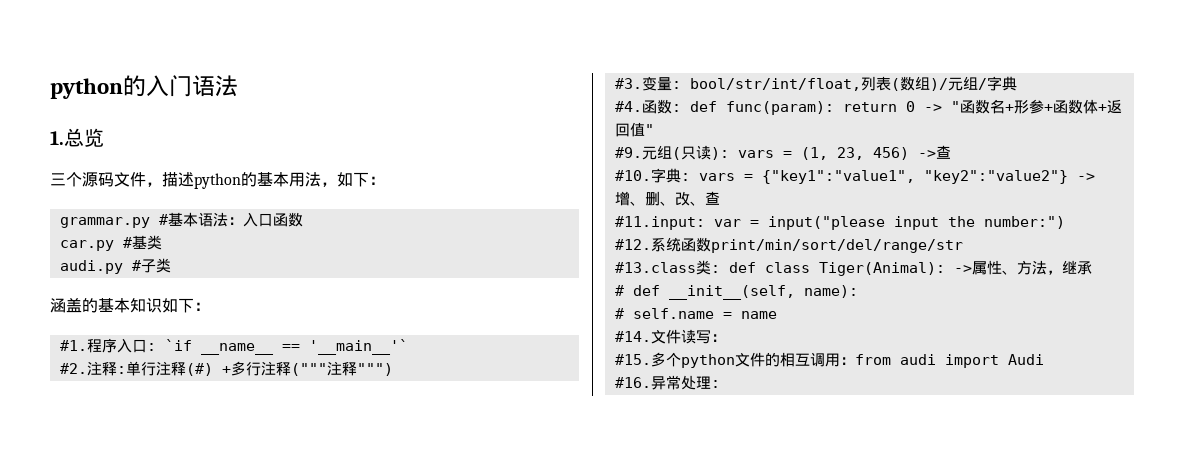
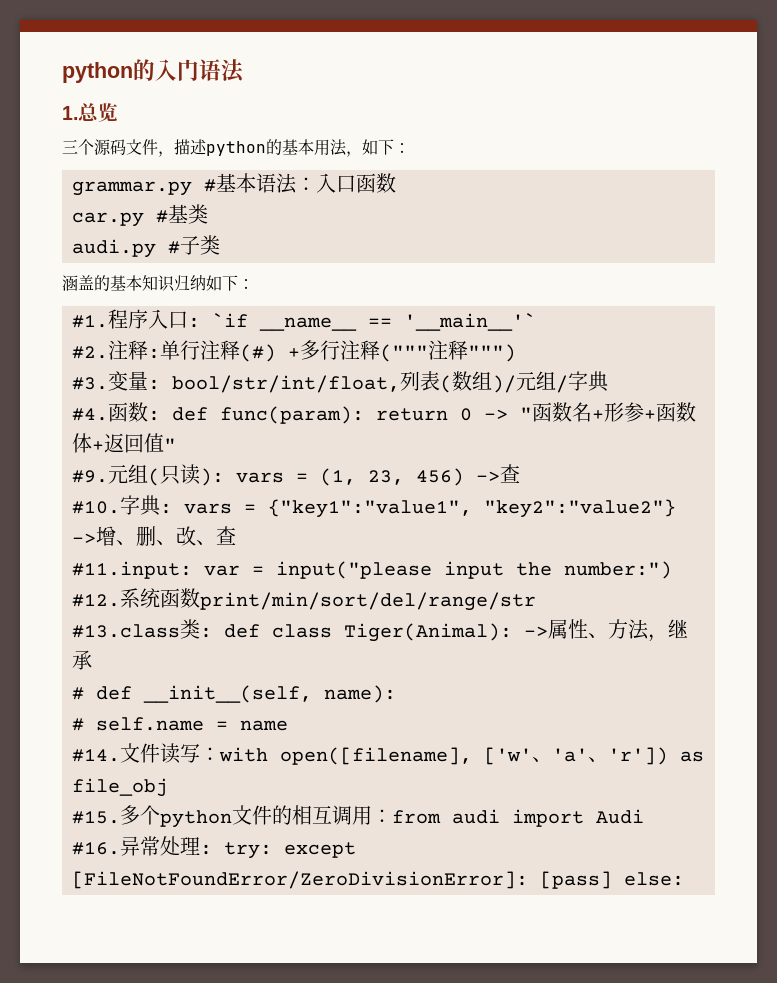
- 涵盖的基本知识如下：
+ 涵盖的基本知识归纳如下：
- 文件读写：
+ 文件读写：with open([filename], ['w'、'a'、'r']) as file_obj
- 异常处理:
+ 异常处理: try: except [FileNotFoundError/ZeroDivisionError]: [pass] else:

